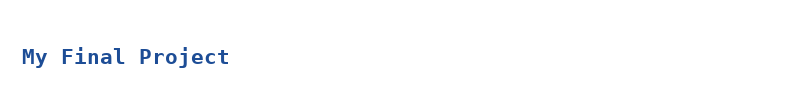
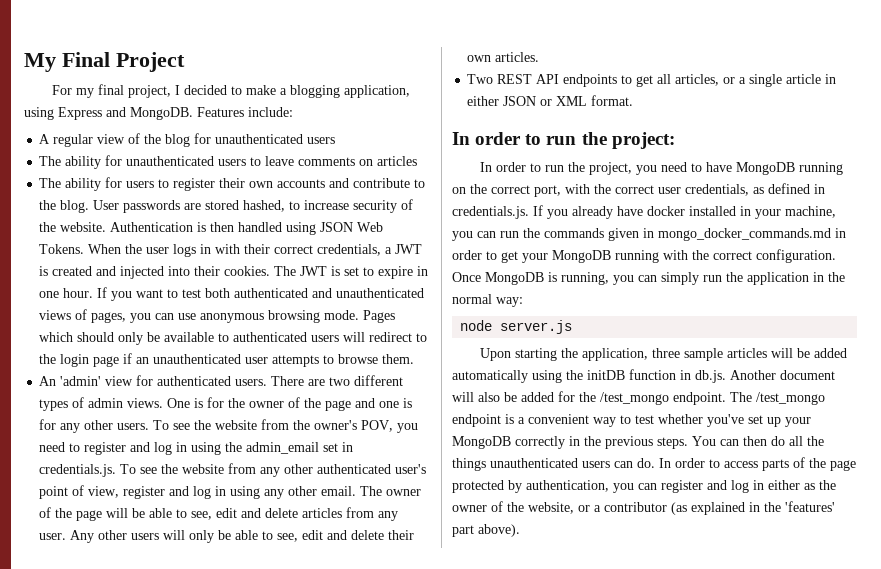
+ For my final project, I decided to make a blogging application, using Express and MongoDB. Features include:
+ A regular view of the blog for unauthenticated users
+ The ability for unauthenticated users to leave comments on articles
+ The ability for users to register their own accounts and contribute to the blog. User passwords are stored hashed, to increase security of the website. Authentication is then handled using JSON Web Tokens. When the user logs in with their correct credentials, a JWT is created and injected into their cookies. The JWT is set to expire in one hour. If you want to test both authenticated and unauthenticated views of pages, you can use anonymous browsing mode. Pages which should only be available to authenticated users will redirect to the login page if an unauthenticated user attempts to browse them.
+ An 'admin' view for authenticated users. There are two different types of admin views. One is for the owner of the page and one is for any other users. To see the website from the owner's POV, you need to register and log in using the admin_email set in credentials.js. To see the website from any other authenticated user's point of view, register and log in using any other email. The owner of the page will be able to see, edit and delete articles from any user. Any other users will only be able to see, edit and delete their own articles.
+ Two REST API endpoints to get all articles, or a single article in either JSON or XML format.
+ In order to run the project:
+ In order to run the project, you need to have MongoDB running on the correct port, with the correct user credentials, as defined in credentials.js. If you already have docker installed in your machine, you can run the commands given in mongo_docker_commands.md in order to get your MongoDB running with the correct configuration. Once MongoDB is running, you can simply run the application in the normal way:
+ node server.js
+ Upon starting the application, three sample articles will be added automatically using the initDB function in db.js. Another document will also be added for the /test_mongo endpoint. The /test_mongo endpoint is a convenient way to test whether you've set up your MongoDB correctly in the previous steps. You can then do all the things unauthenticated users can do. In order to access parts of the page protected by authentication, you can register and log in either as the owner of the website, or a contributor (as explained in the 'features' part above).

